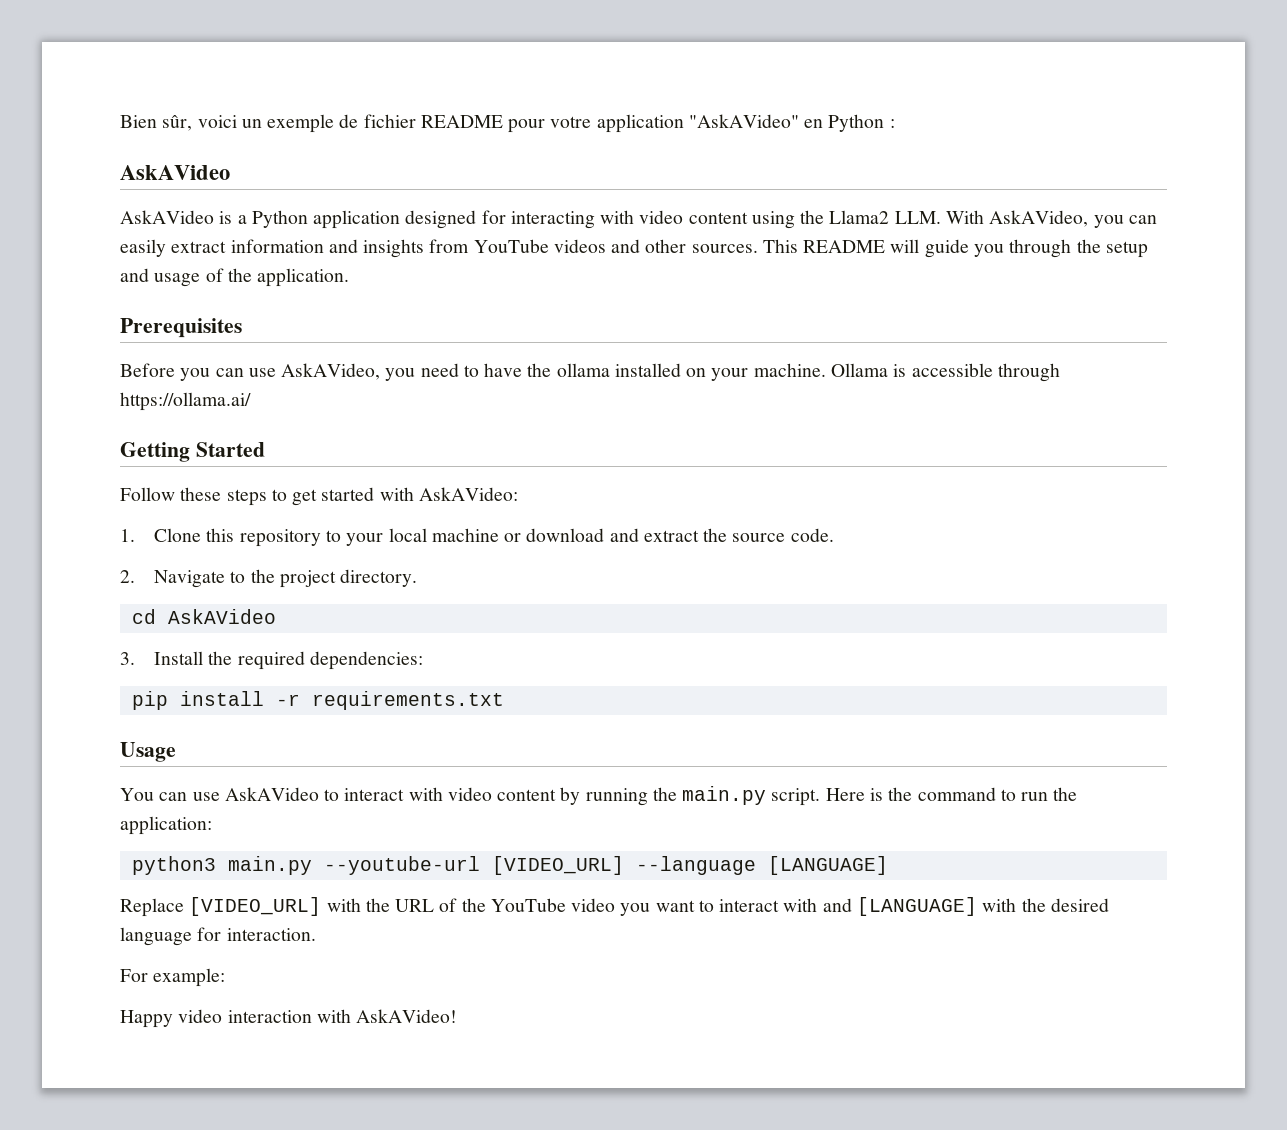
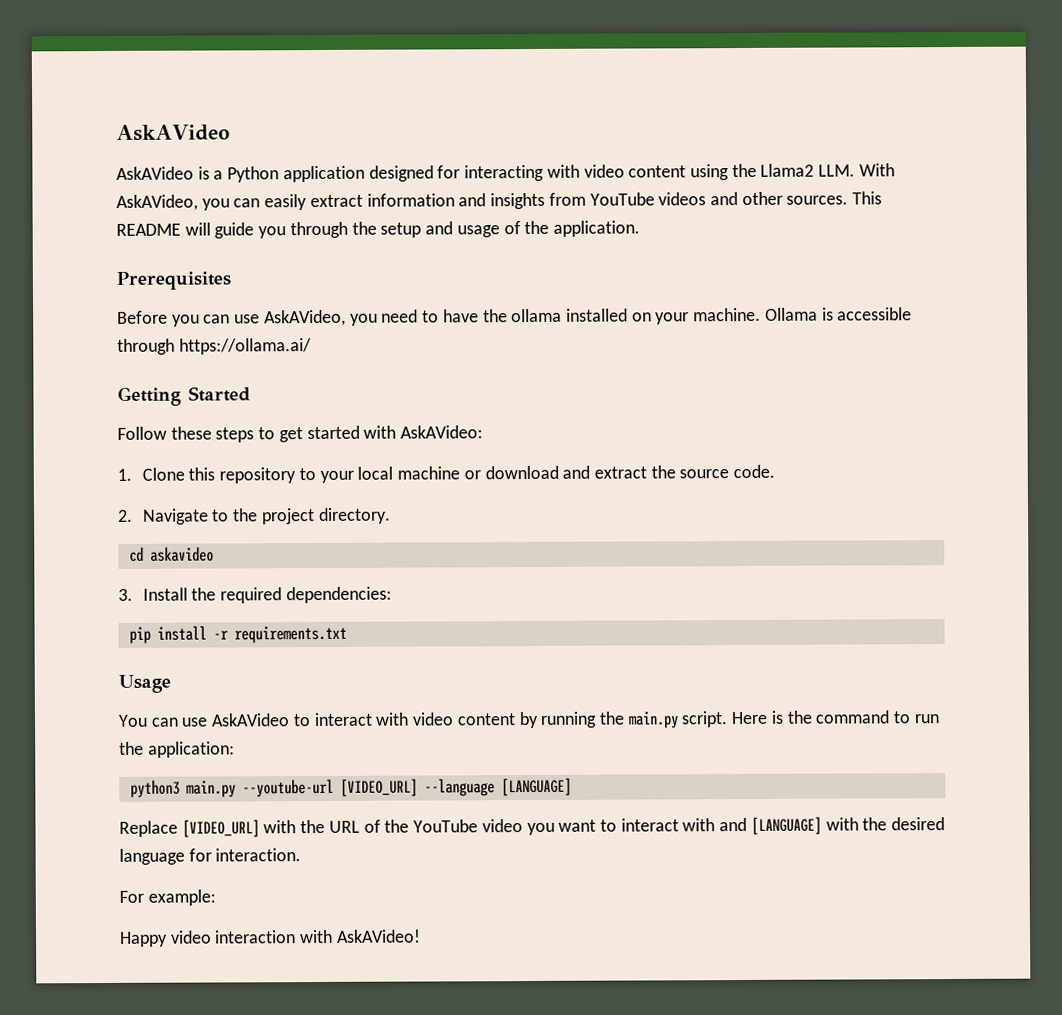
- Bien sûr, voici un exemple de fichier README pour votre application "AskAVideo" en Python :
- cd AskAVideo
+ cd askavideo

